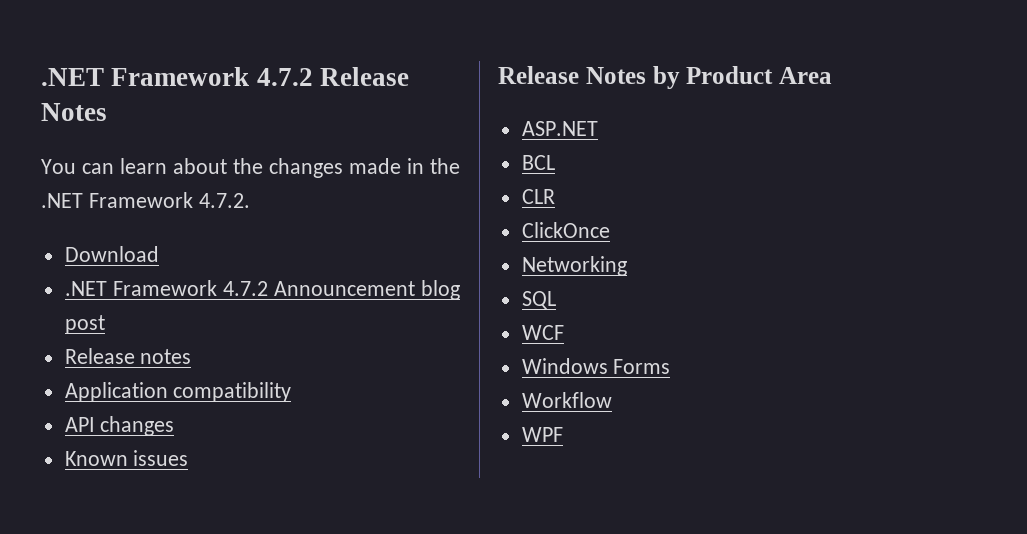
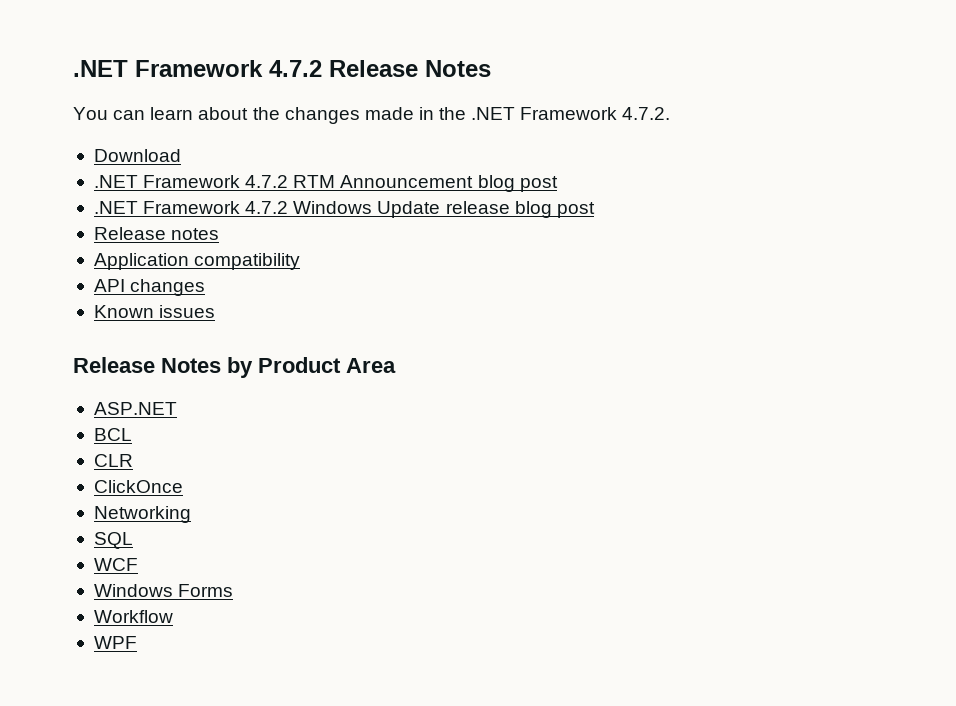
- .NET Framework 4.7.2 Announcement blog post
+ .NET Framework 4.7.2 RTM Announcement blog post
+ .NET Framework 4.7.2 Windows Update release blog post

